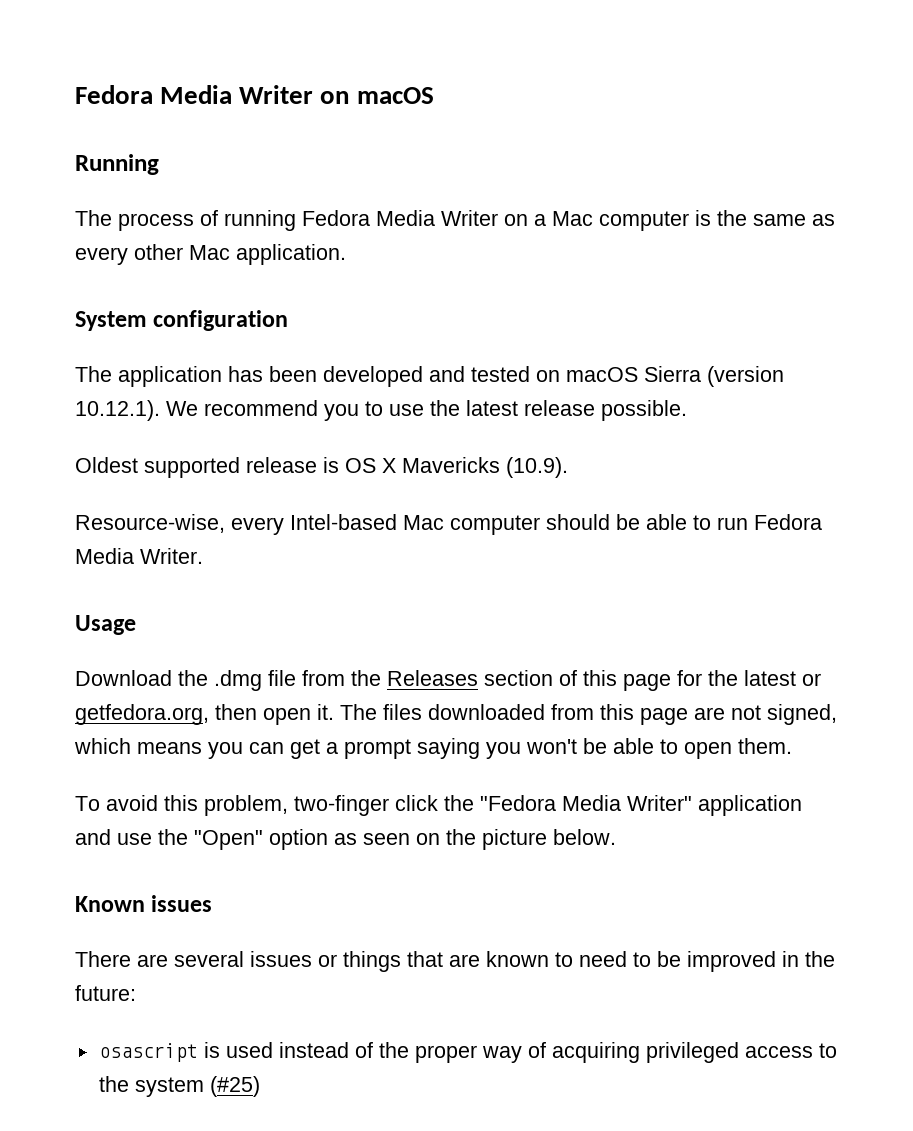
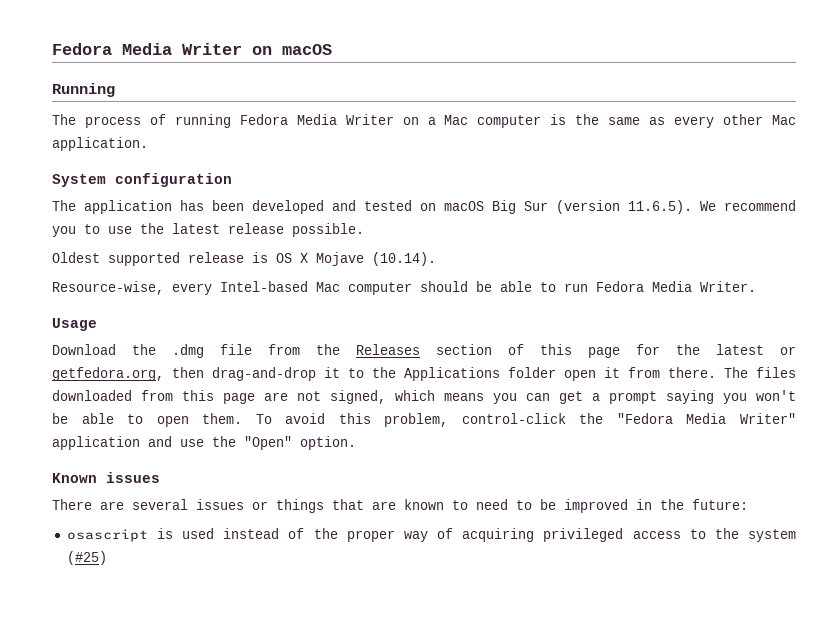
- The application has been developed and tested on macOS Sierra (version 10.12.1). We recommend you to use the latest release possible.
+ The application has been developed and tested on macOS Big Sur (version 11.6.5). We recommend you to use the latest release possible.
- Oldest supported release is OS X Mavericks (10.9).
+ Oldest supported release is OS X Mojave (10.14).
- Download the .dmg file from the Releases section of this page for the latest or getfedora.org, then open it.
+ Download the .dmg file from the Releases section of this page for the latest or getfedora.org, then drag-and-drop it to the Applications folder open it from there.
- The files downloaded from this page are not signed, which means you can get a prompt saying you won't be able to open them.
- To avoid this problem, two-finger click the "Fedora Media Writer" application and use the "Open" option as seen on the picture below.
+ The files downloaded from this page are not signed, which means you can get a prompt saying you won't be able to open them. To avoid this problem, control-click the "Fedora Media Writer" application and use the "Open" option.

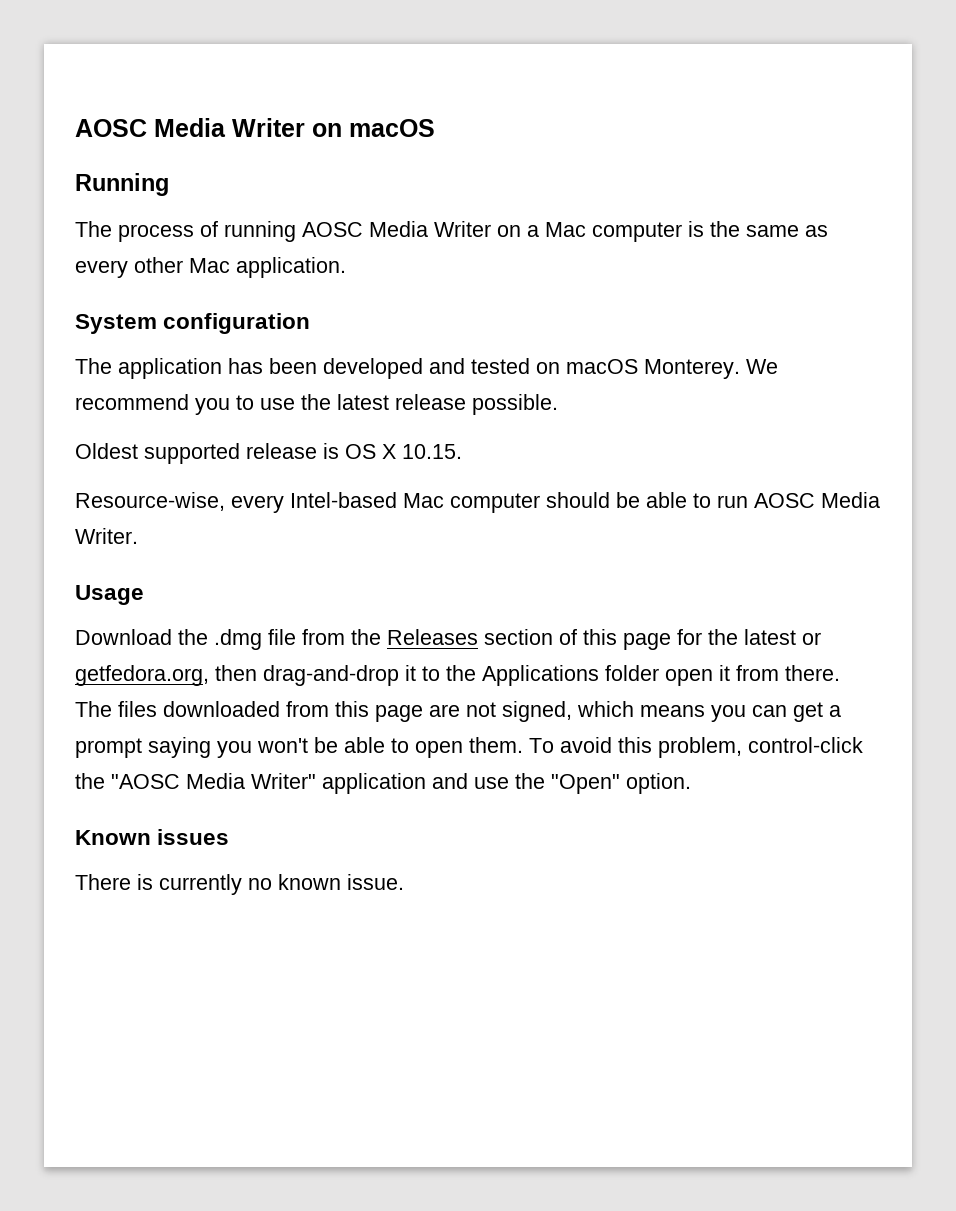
- Fedora Media Writer on macOS
+ AOSC Media Writer on macOS
- The process of running Fedora Media Writer on a Mac computer is the same as every other Mac application.
+ The process of running AOSC Media Writer on a Mac computer is the same as every other Mac application.
- The application has been developed and tested on macOS Big Sur (version 11.6.5). We recommend you to use the latest release possible.
+ The application has been developed and tested on macOS Monterey. We recommend you to use the latest release possible.
- Oldest supported release is OS X Mojave (10.14).
+ Oldest supported release is OS X 10.15.
- Resource-wise, every Intel-based Mac computer should be able to run Fedora Media Writer.
+ Resource-wise, every Intel-based Mac computer should be able to run AOSC Media Writer.
- To avoid this problem, control-click the "Fedora Media Writer" application and use the "Open" option.
+ To avoid this problem, control-click the "AOSC Media Writer" application and use the "Open" option.
- There are several issues or things that are known to need to be improved in the future:
- osascript is used instead of the proper way of acquiring privileged access to the system (#25)
+ There is currently no known issue.

